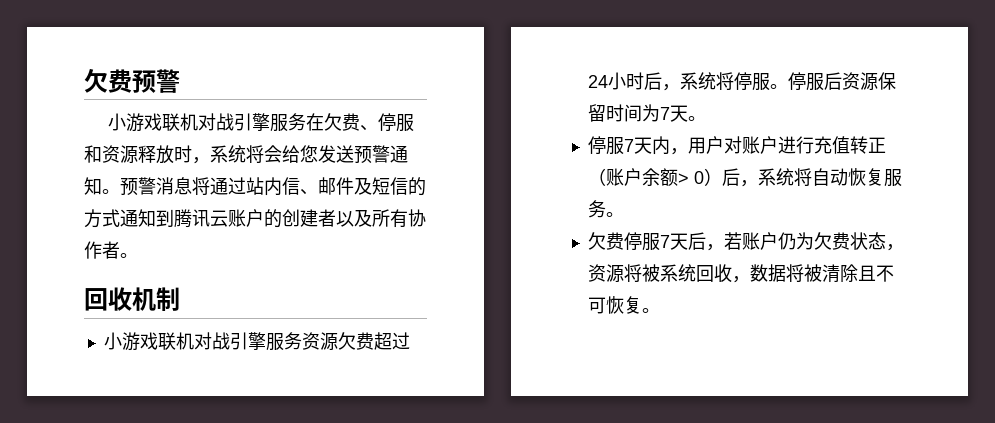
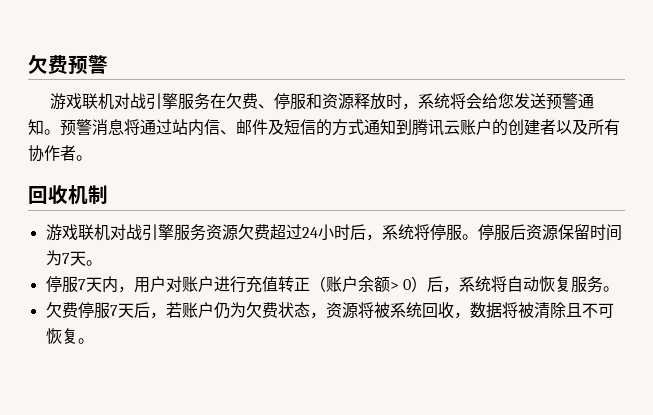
- 小游戏联机对战引擎服务在欠费、停服和资源释放时，系统将会给您发送预警通知。
+ 游戏联机对战引擎服务在欠费、停服和资源释放时，系统将会给您发送预警通知。
- 小游戏联机对战引擎服务资源欠费超过24小时后，系统将停服。
+ 游戏联机对战引擎服务资源欠费超过24小时后，系统将停服。

